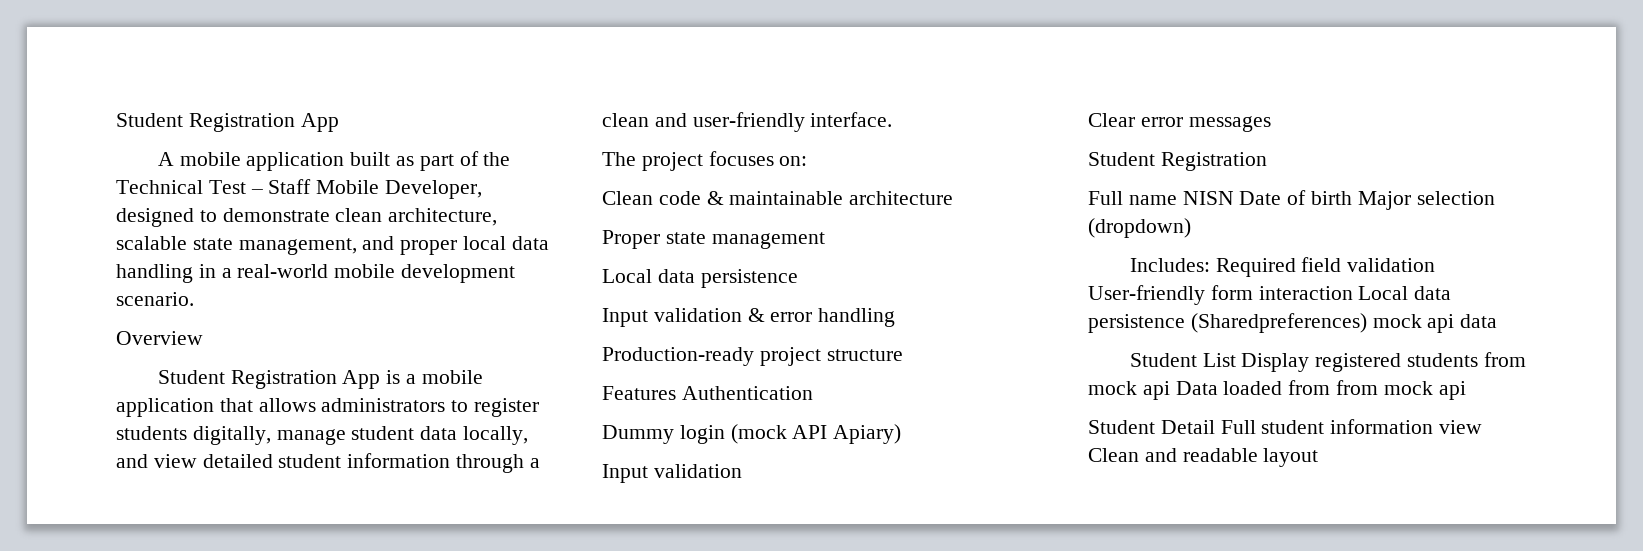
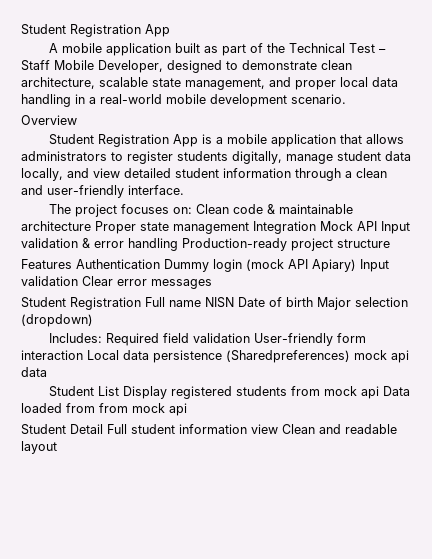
- The project focuses on:
- Clean code & maintainable architecture
- Proper state management
- Local data persistence
- Input validation & error handling
- Production-ready project structure
+ The project focuses on: Clean code & maintainable architecture Proper state management Integration Mock API Input validation & error handling Production-ready project structure
- Features Authentication
- Dummy login (mock API Apiary)
- Input validation
- Clear error messages
- Student Registration
- Full name NISN Date of birth Major selection (dropdown)
+ Features Authentication Dummy login (mock API Apiary) Input validation Clear error messages
+ Student Registration Full name NISN Date of birth Major selection (dropdown)

